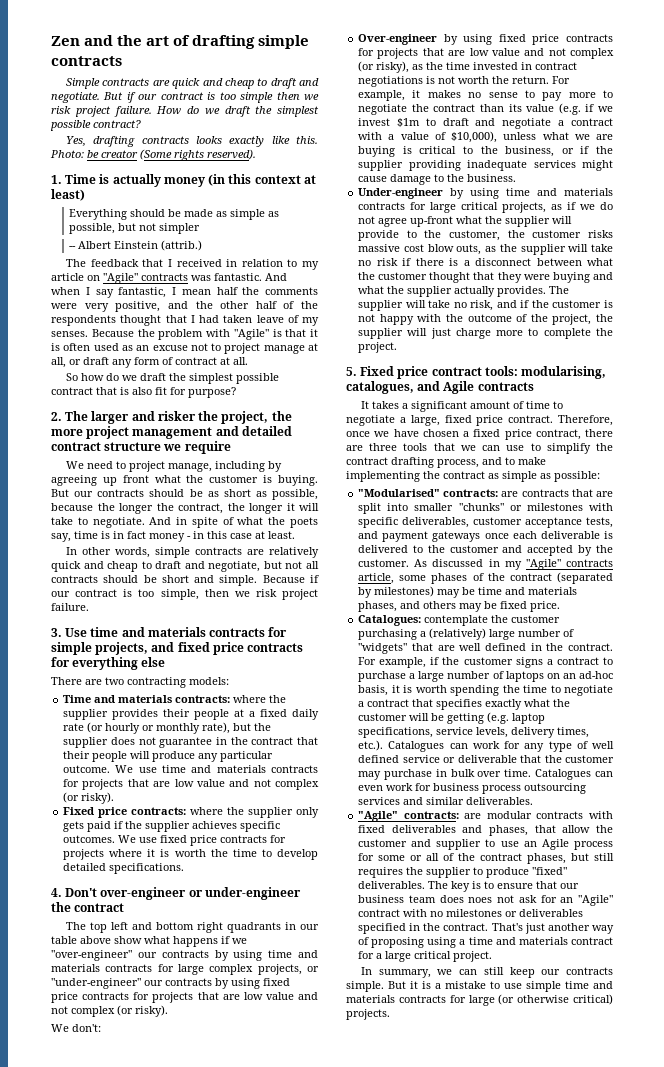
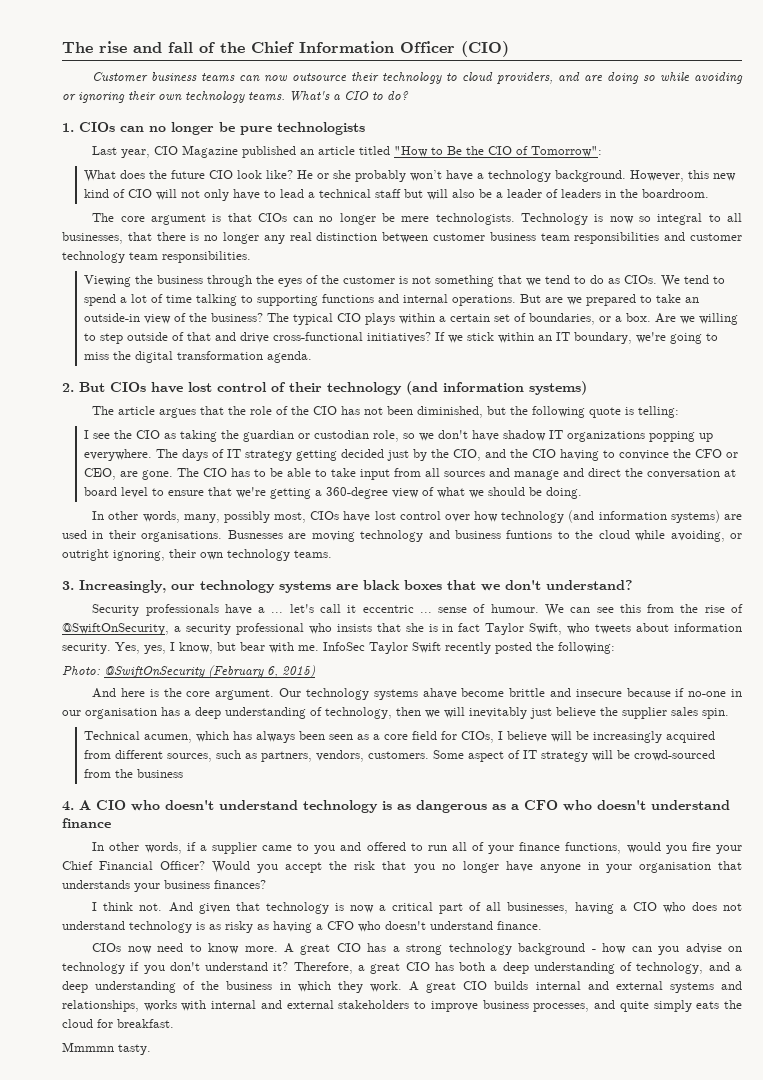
- Zen and the art of drafting simple contracts
- Simple contracts are quick and cheap to draft and negotiate. But if our contract is too simple then we risk project failure. How do we draft the simplest possible contract?
- Yes, drafting contracts looks exactly like this. Photo: be creator (Some rights reserved).
- 1. Time is actually money (in this context at least)
- Everything should be made as simple as possible, but not simpler
- -- Albert Einstein (attrib.)
- The feedback that I received in relation to my article on "Agile" contracts was fantastic. And when I say fantastic, I mean half the comments were very positive, and the other half of the respondents thought that I had taken leave of my senses. Because the problem with "Agile" is that it is often used as an excuse not to project manage at all, or draft any form of contract at all.
- So how do we draft the simplest possible contract that is also fit for purpose?
- 2. The larger and risker the project, the more project management and detailed contract structure we require
- We need to project manage, including by agreeing up front what the customer is buying. But our contracts should be as short as possible, because the longer the contract, the longer it will take to negotiate. And in spite of what the poets say, time is in fact money - in this case at least.
- In other words, simple contracts are relatively quick and cheap to draft and negotiate, but not all contracts should be short and simple. Because if our contract is too simple, then we risk project failure.
- 3. Use time and materials contracts for simple projects, and fixed price contracts for everything else
- There are two contracting models:
- Time and materials contracts: where the supplier provides their people at a fixed daily rate (or hourly or monthly rate), but the supplier does not guarantee in the contract that their people will produce any particular outcome. We use time and materials contracts for projects that are low value and not complex (or risky).
- Fixed price contracts: where the supplier only gets paid if the supplier achieves specific outcomes. We use fixed price contracts for projects where it is worth the time to develop detailed specifications.
- 4. Don't over-engineer or under-engineer the contract
- The top left and bottom right quadrants in our table above show what happens if we "over-engineer" our contracts by using time and materials contracts for large complex projects, or "under-engineer" our contracts by using fixed price contracts for projects that are low value and not complex (or risky).
- We don't:
- Over-engineer by using fixed price contracts for projects that are low value and not complex (or risky), as the time invested in contract negotiations is not worth the return. For example, it makes no sense to pay more to negotiate the contract than its value (e.g. if we invest $1m to draft and negotiate a contract with a value of $10,000), unless what we are buying is critical to the business, or if the supplier providing inadequate services might cause damage to the business.
- Under-engineer by using time and materials contracts for large critical projects, as if we do not agree up-front what the supplier will provide to the customer, the customer risks massive cost blow outs, as the supplier will take no risk if there is a disconnect between what the customer thought that they were buying and what the supplier actually provides. The supplier will take no risk, and if the customer is not happy with the outcome of the project, the supplier will just charge more to complete the project.
- 5. Fixed price contract tools: modularising, catalogues, and Agile contracts
- It takes a significant amount of time to negotiate a large, fixed price contract. Therefore, once we have chosen a fixed price contract, there are three tools that we can use to simplify the contract drafting process, and to make implementing the contract as simple as possible:
- "Modularised" contracts: are contracts that are split into smaller "chunks" or milestones with specific deliverables, customer acceptance tests, and payment gateways once each deliverable is delivered to the customer and accepted by the customer. As discussed in my "Agile" contracts article, some phases of the contract (separated by milestones) may be time and materials phases, and others may be fixed price.
- Catalogues: contemplate the customer purchasing a (relatively) large number of "widgets" that are well defined in the contract. For example, if the customer signs a contract to purchase a large number of laptops on an ad-hoc basis, it is worth spending the time to negotiate a contract that specifies exactly what the customer will be getting (e.g. laptop specifications, service levels, delivery times, etc.). Catalogues can work for any type of well defined service or deliverable that the customer may purchase in bulk over time. Catalogues can even work for business process outsourcing services and similar deliverables.
- "Agile" contracts: are modular contracts with fixed deliverables and phases, that allow the customer and supplier to use an Agile process for some or all of the contract phases, but still requires the supplier to produce "fixed" deliverables. The key is to ensure that our business team does noes not ask for an "Agile" contract with no milestones or deliverables specified in the contract. That's just another way of proposing using a time and materials contract for a large critical project.
- In summary, we can still keep our contracts simple. But it is a mistake to use simple time and materials contracts for large (or otherwise critical) projects.
+ The rise and fall of the Chief Information Officer (CIO)
+ Customer business teams can now outsource their technology to cloud providers, and are doing so while avoiding or ignoring their own technology teams. What's a CIO to do?
+ 1. CIOs can no longer be pure technologists
+ Last year, CIO Magazine published an article titled "How to Be the CIO of Tomorrow":
+ What does the future CIO look like? He or she probably won’t have a technology background. However, this new kind of CIO will not only have to lead a technical staff but will also be a leader of leaders in the boardroom.
+ The core argument is that CIOs can no longer be mere technologists. Technology is now so integral to all businesses, that there is no longer any real distinction between customer business team responsibilities and customer technology team responsibilities.
+ Viewing the business through the eyes of the customer is not something that we tend to do as CIOs. We tend to spend a lot of time talking to supporting functions and internal operations. But are we prepared to take an outside-in view of the business? The typical CIO plays within a certain set of boundaries, or a box. Are we willing to step outside of that and drive cross-functional initiatives? If we stick within an IT boundary, we're going to miss the digital transformation agenda.
+ 2. But CIOs have lost control of their technology (and information systems)
+ The article argues that the role of the CIO has not been diminished, but the following quote is telling:
+ I see the CIO as taking the guardian or custodian role, so we don't have shadow IT organizations popping up everywhere. The days of IT strategy getting decided just by the CIO, and the CIO having to convince the CFO or CEO, are gone. The CIO has to be able to take input from all sources and manage and direct the conversation at board level to ensure that we're getting a 360-degree view of what we should be doing.
+ In other words, many, possibly most, CIOs have lost control over how technology (and information systems) are used in their organisations. Busnesses are moving technology and business funtions to the cloud while avoiding, or outright ignoring, their own technology teams.
+ 3. Increasingly, our technology systems are black boxes that we don't understand?
+ Security professionals have a ... let's call it eccentric ... sense of humour. We can see this from the rise of @SwiftOnSecurity, a security professional who insists that she is in fact Taylor Swift, who tweets about information security. Yes, yes, I know, but bear with me. InfoSec Taylor Swift recently posted the following:
+ Photo: @SwiftOnSecurity (February 6, 2015)
+ And here is the core argument. Our technology systems ahave become brittle and insecure because if no-one in our organisation has a deep understanding of technology, then we will inevitably just believe the supplier sales spin.
+ Technical acumen, which has always been seen as a core field for CIOs, I believe will be increasingly acquired from different sources, such as partners, vendors, customers. Some aspect of IT strategy will be crowd-sourced from the business
+ 4. A CIO who doesn't understand technology is as dangerous as a CFO who doesn't understand finance
+ In other words, if a supplier came to you and offered to run all of your finance functions, would you fire your Chief Financial Officer? Would you accept the risk that you no longer have anyone in your organisation that understands your business finances?
+ I think not. And given that technology is now a critical part of all businesses, having a CIO who does not understand technology is as risky as having a CFO who doesn't understand finance.
+ CIOs now need to know more. A great CIO has a strong technology background - how can you advise on technology if you don't understand it? Therefore, a great CIO has both a deep understanding of technology, and a deep understanding of the business in which they work. A great CIO builds internal and external systems and relationships, works with internal and external stakeholders to improve business processes, and quite simply eats the cloud for breakfast.
+ Mmmmn tasty.

